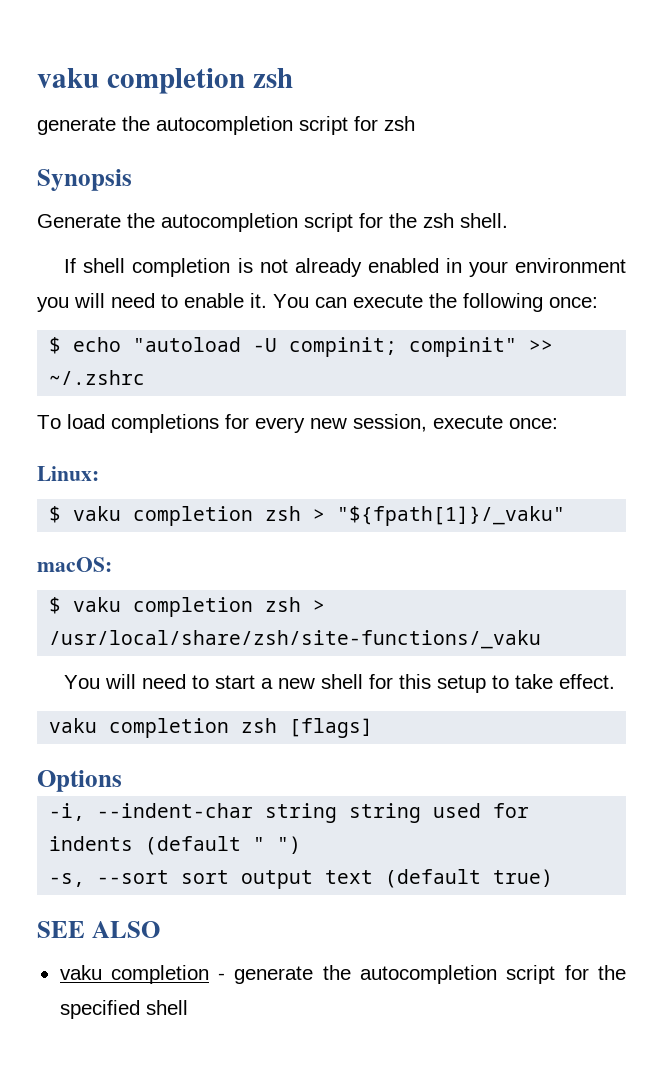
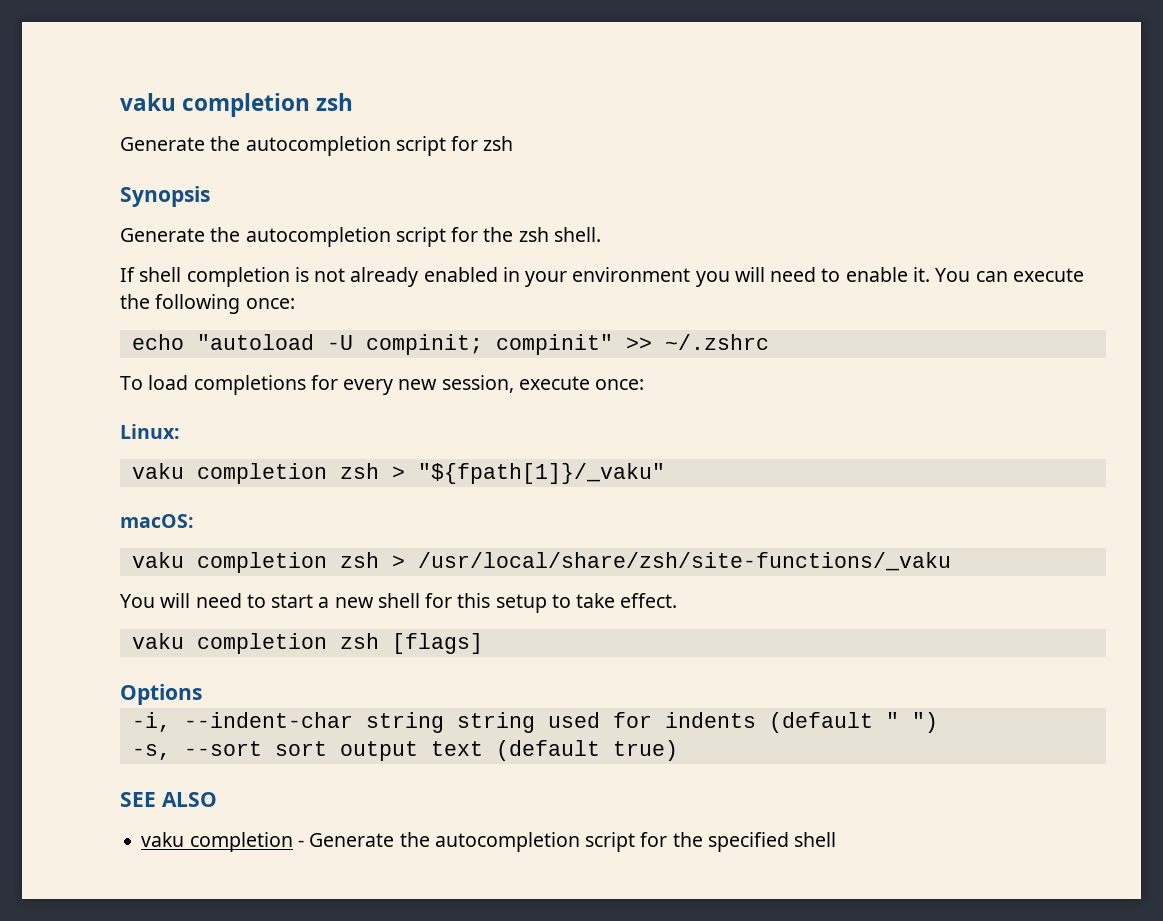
- generate the autocompletion script for zsh
+ Generate the autocompletion script for zsh
- $ echo "autoload -U compinit; compinit" >> ~/.zshrc
+ echo "autoload -U compinit; compinit" >> ~/.zshrc
- $ vaku completion zsh > "${fpath[1]}/_vaku"
+ vaku completion zsh > "${fpath[1]}/_vaku"
- $ vaku completion zsh > /usr/local/share/zsh/site-functions/_vaku
+ vaku completion zsh > /usr/local/share/zsh/site-functions/_vaku
- vaku completion - generate the autocompletion script for the specified shell
+ vaku completion - Generate the autocompletion script for the specified shell

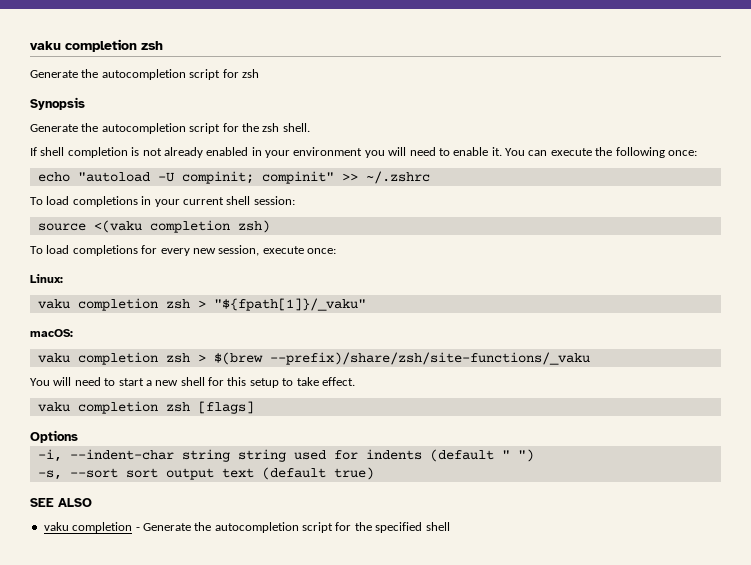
+ To load completions in your current shell session:
+ source <(vaku completion zsh)
- vaku completion zsh > /usr/local/share/zsh/site-functions/_vaku
+ vaku completion zsh > $(brew --prefix)/share/zsh/site-functions/_vaku

